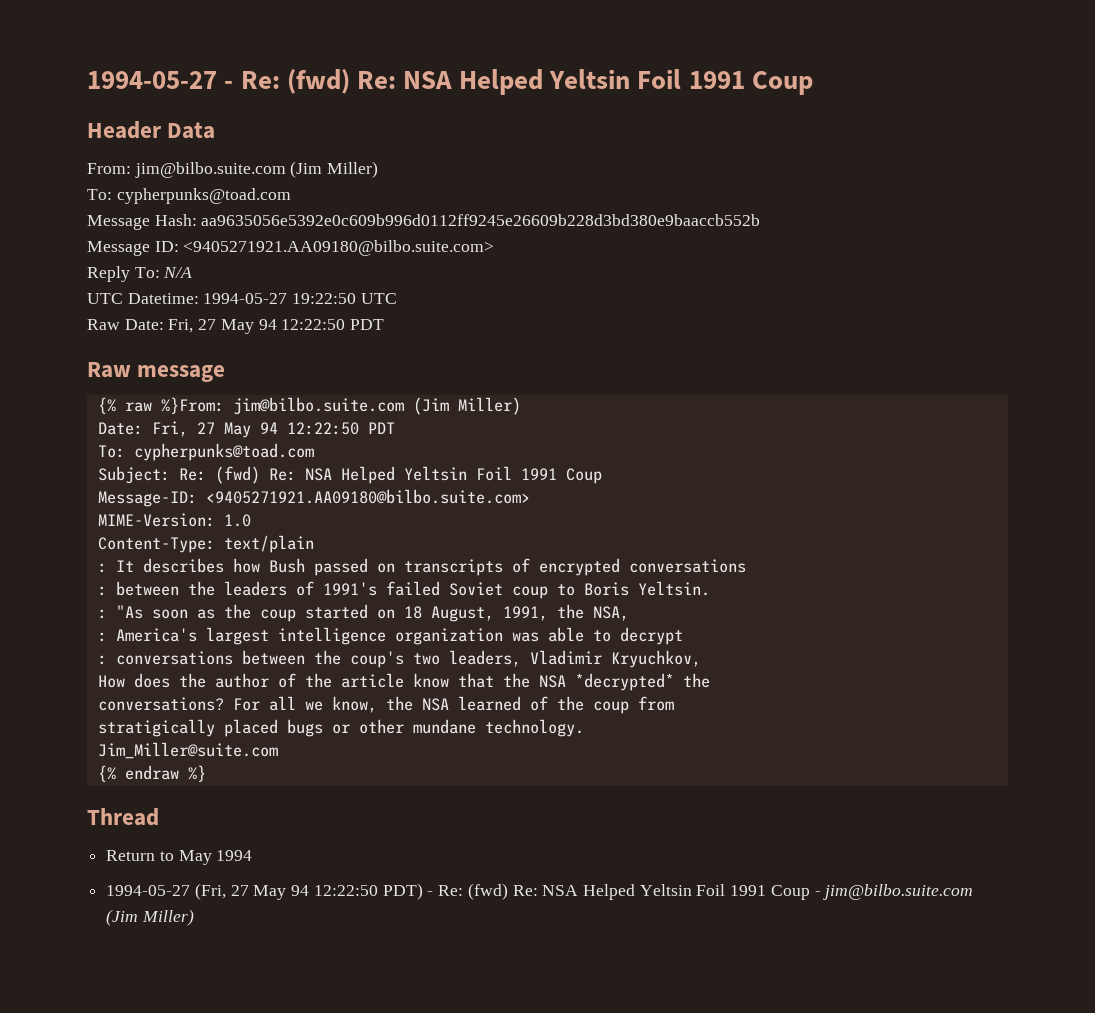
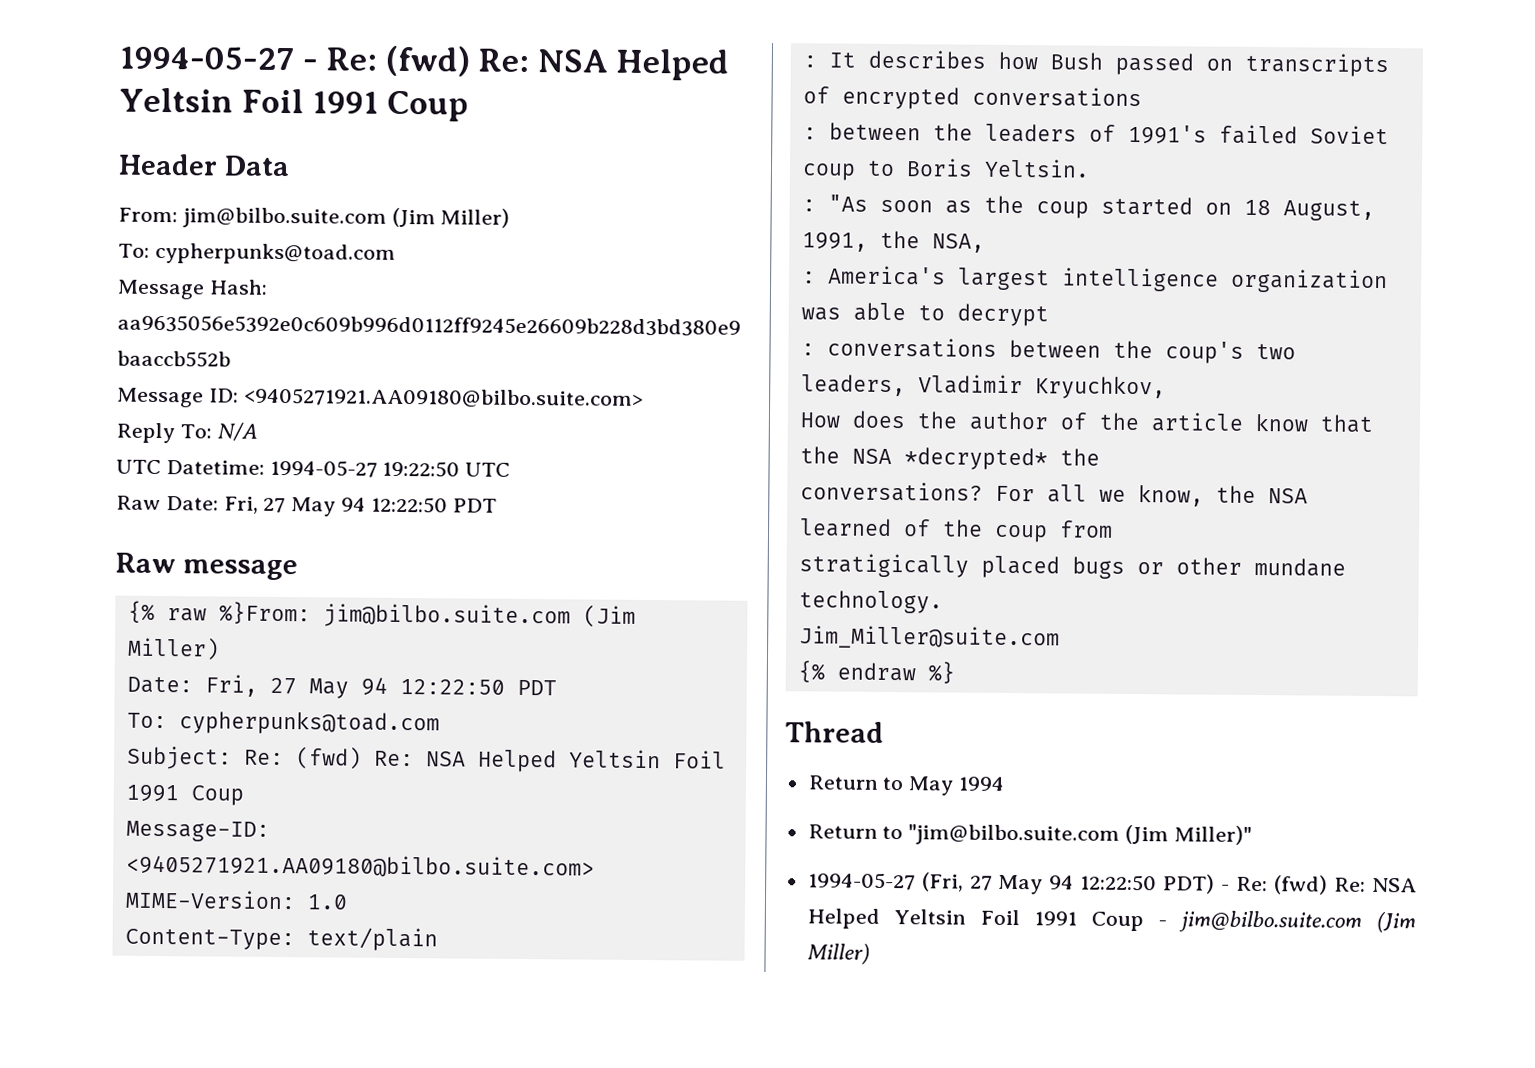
+ Return to "jim@bilbo.suite.com (Jim Miller)"

